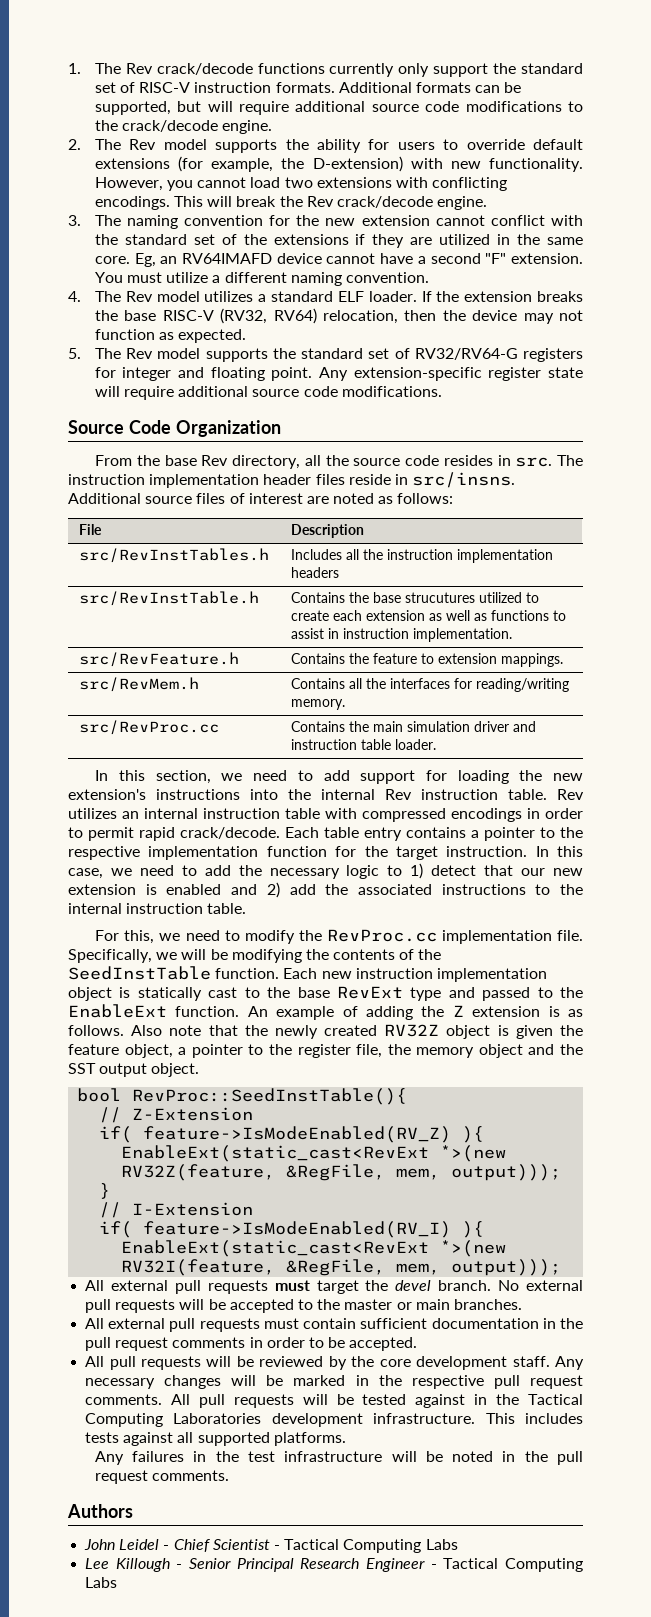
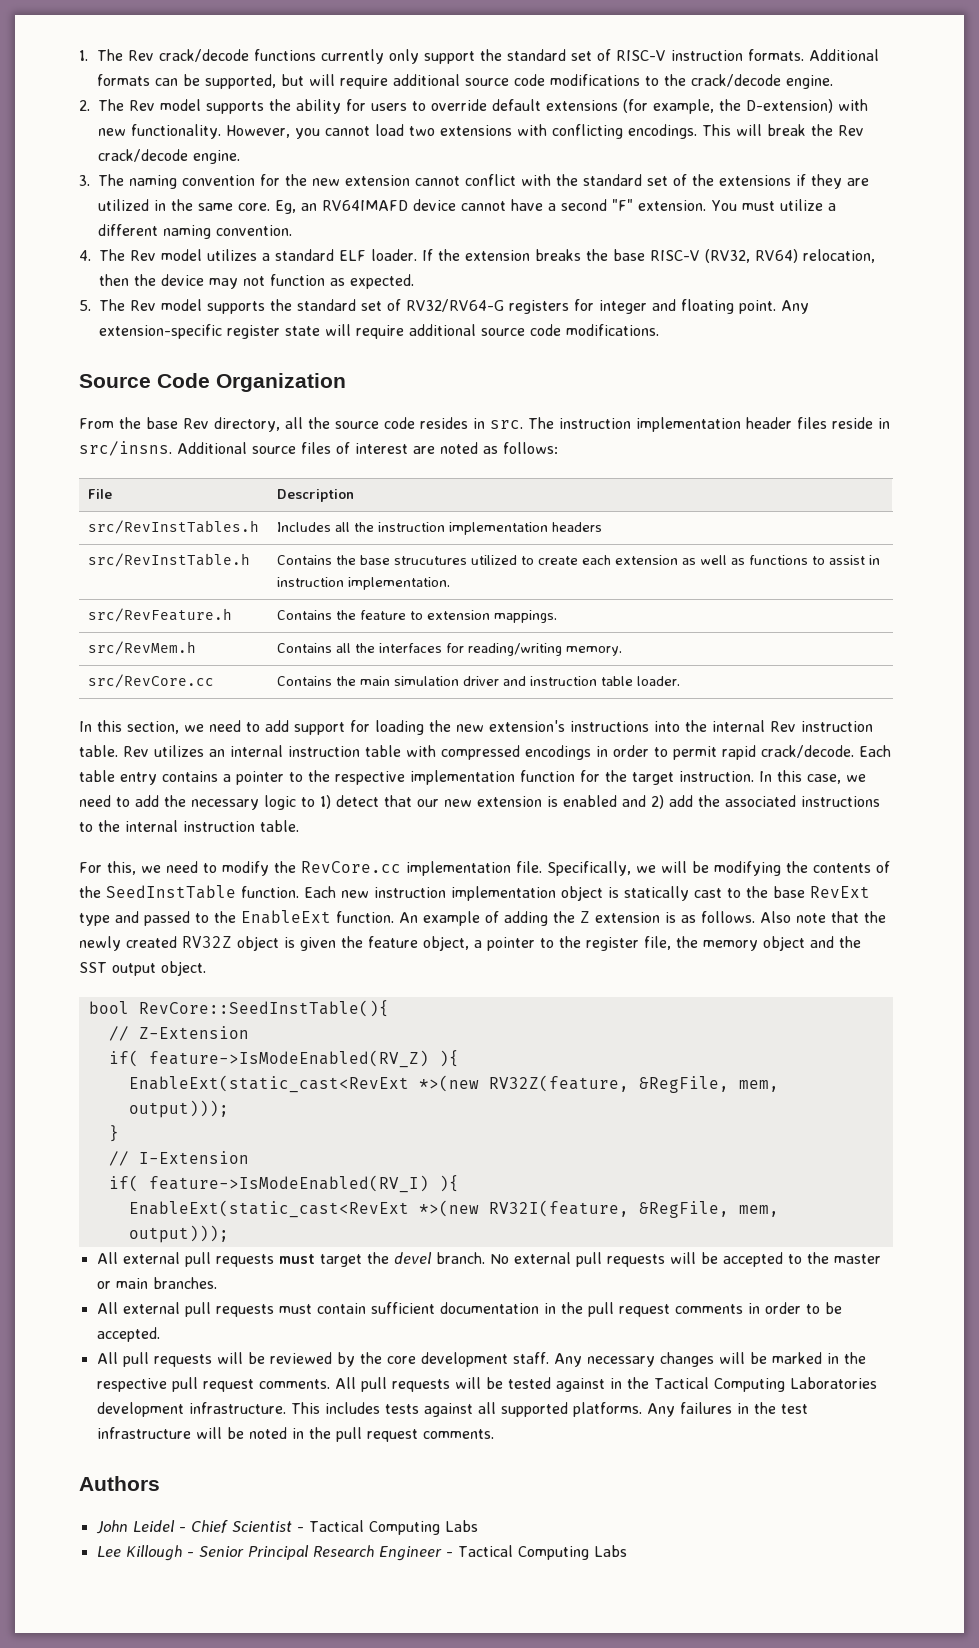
- src/RevProc.cc | Contains the main simulation driver and instruction table loader.
+ src/RevCore.cc | Contains the main simulation driver and instruction table loader.
- For this, we need to modify the RevProc.cc implementation file.
+ For this, we need to modify the RevCore.cc implementation file.
- bool RevProc::SeedInstTable(){
+ bool RevCore::SeedInstTable(){
- This includes tests against all supported platforms.
- Any failures in the test infrastructure will be noted in the pull request comments.
+ This includes tests against all supported platforms. Any failures in the test infrastructure will be noted in the pull request comments.

